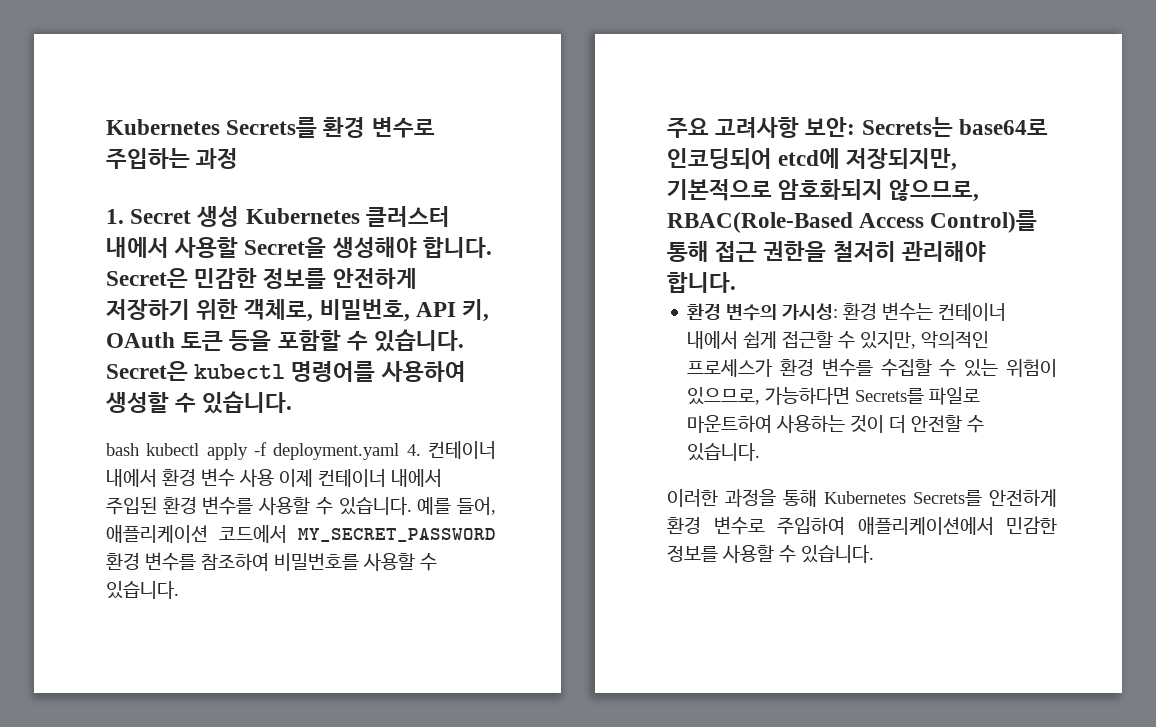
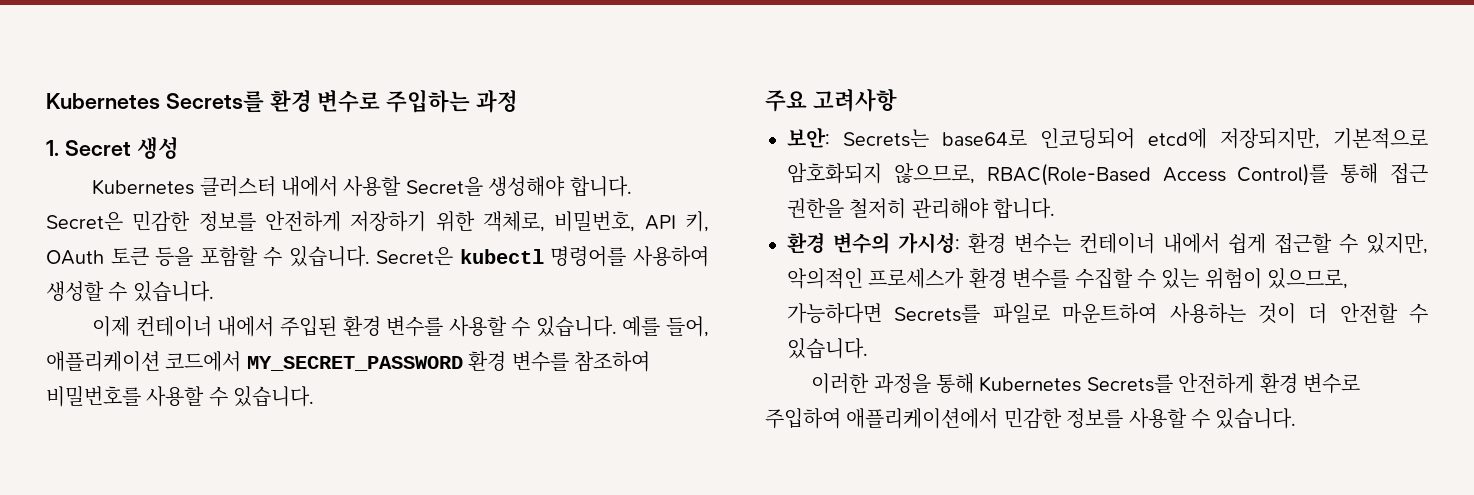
- 1. Secret 생성 Kubernetes 클러스터 내에서 사용할 Secret을 생성해야 합니다.
+ 1. Secret 생성
+ Kubernetes 클러스터 내에서 사용할 Secret을 생성해야 합니다.
- bash kubectl apply -f deployment.yaml 4. 컨테이너 내에서 환경 변수 사용 이제 컨테이너 내에서 주입된 환경 변수를 사용할 수 있습니다.
+ 이제 컨테이너 내에서 주입된 환경 변수를 사용할 수 있습니다.
- 주요 고려사항 보안: Secrets는 base64로 인코딩되어 etcd에 저장되지만, 기본적으로 암호화되지 않으므로, RBAC(Role-Based Access Control)를 통해 접근 권한을 철저히 관리해야 합니다.
+ 주요 고려사항
+ 보안: Secrets는 base64로 인코딩되어 etcd에 저장되지만, 기본적으로 암호화되지 않으므로, RBAC(Role-Based Access Control)를 통해 접근 권한을 철저히 관리해야 합니다.

